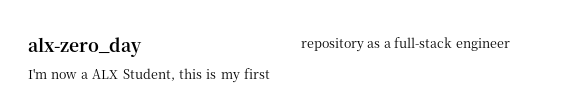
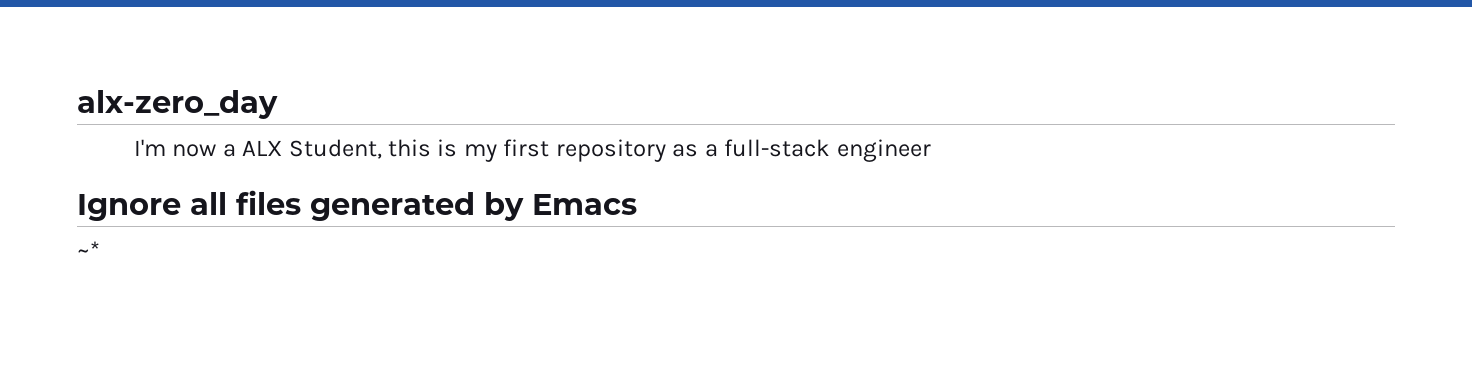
+ Ignore all files generated by Emacs
+ ~*

